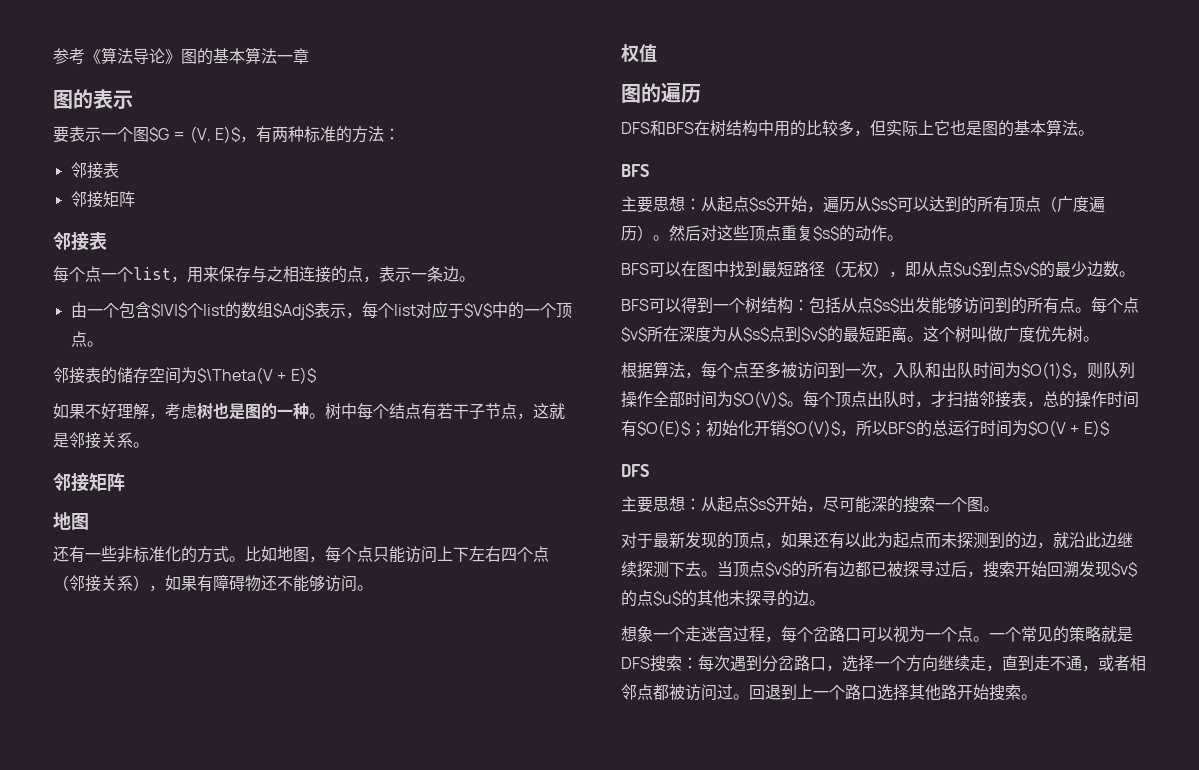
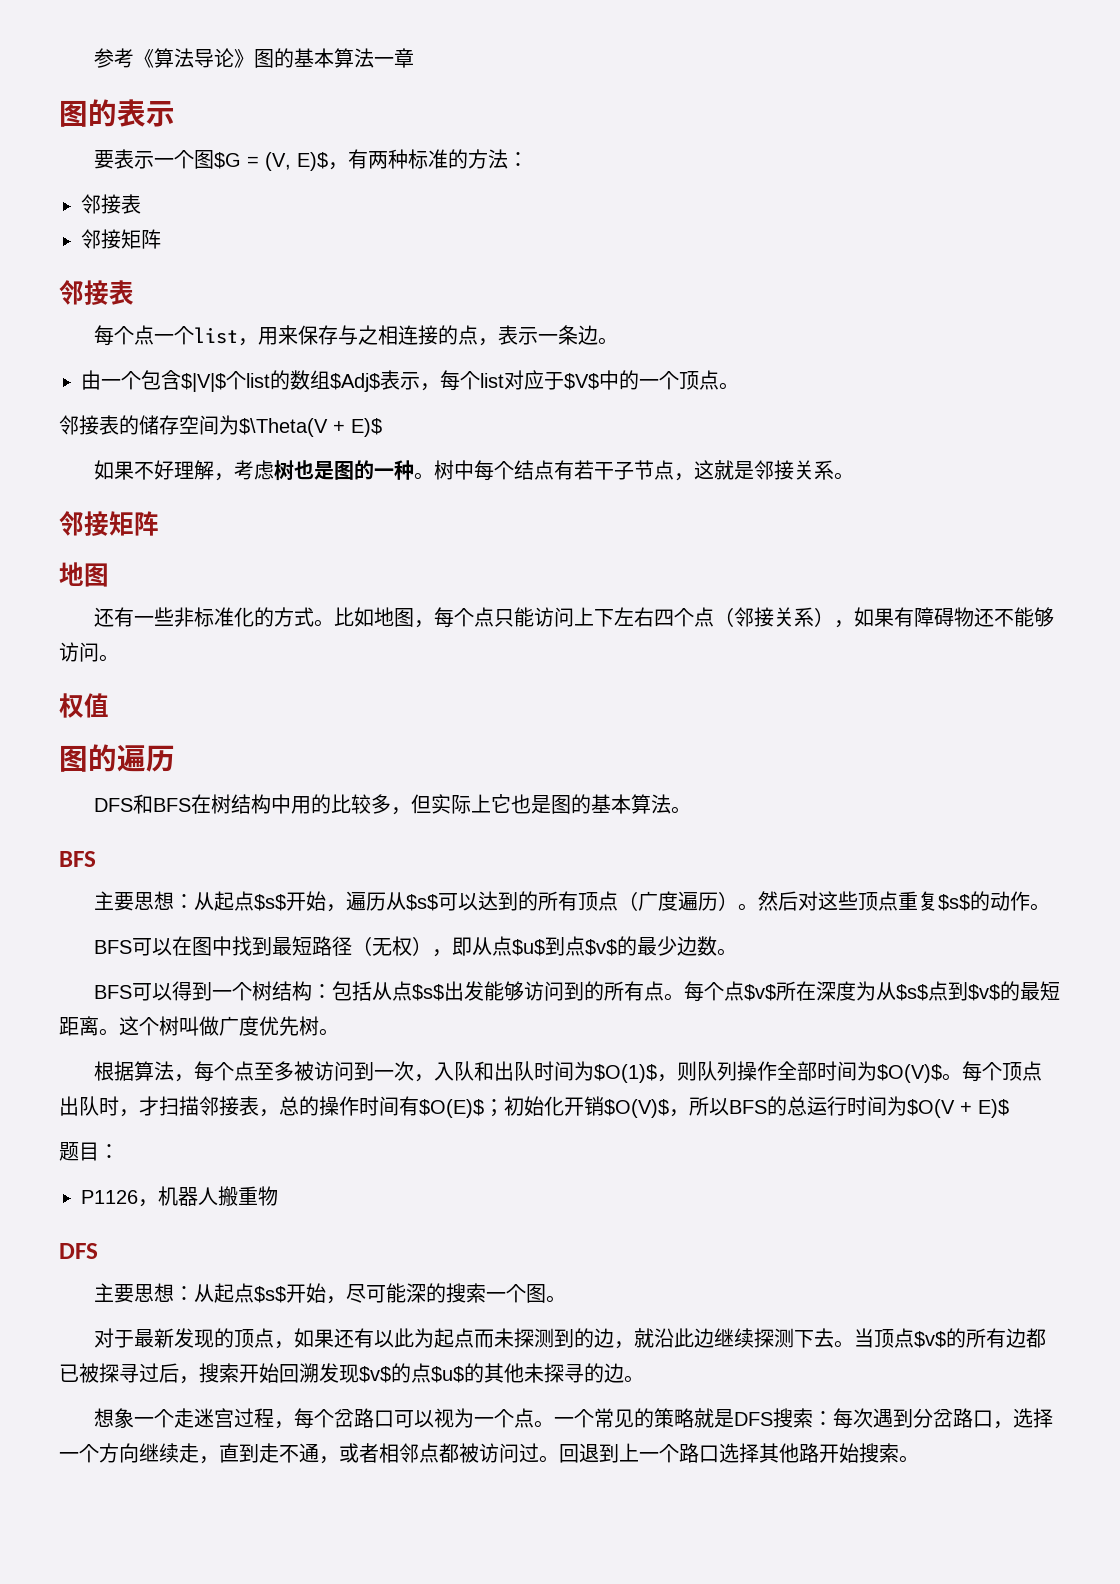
+ 题目：
+ P1126，机器人搬重物

